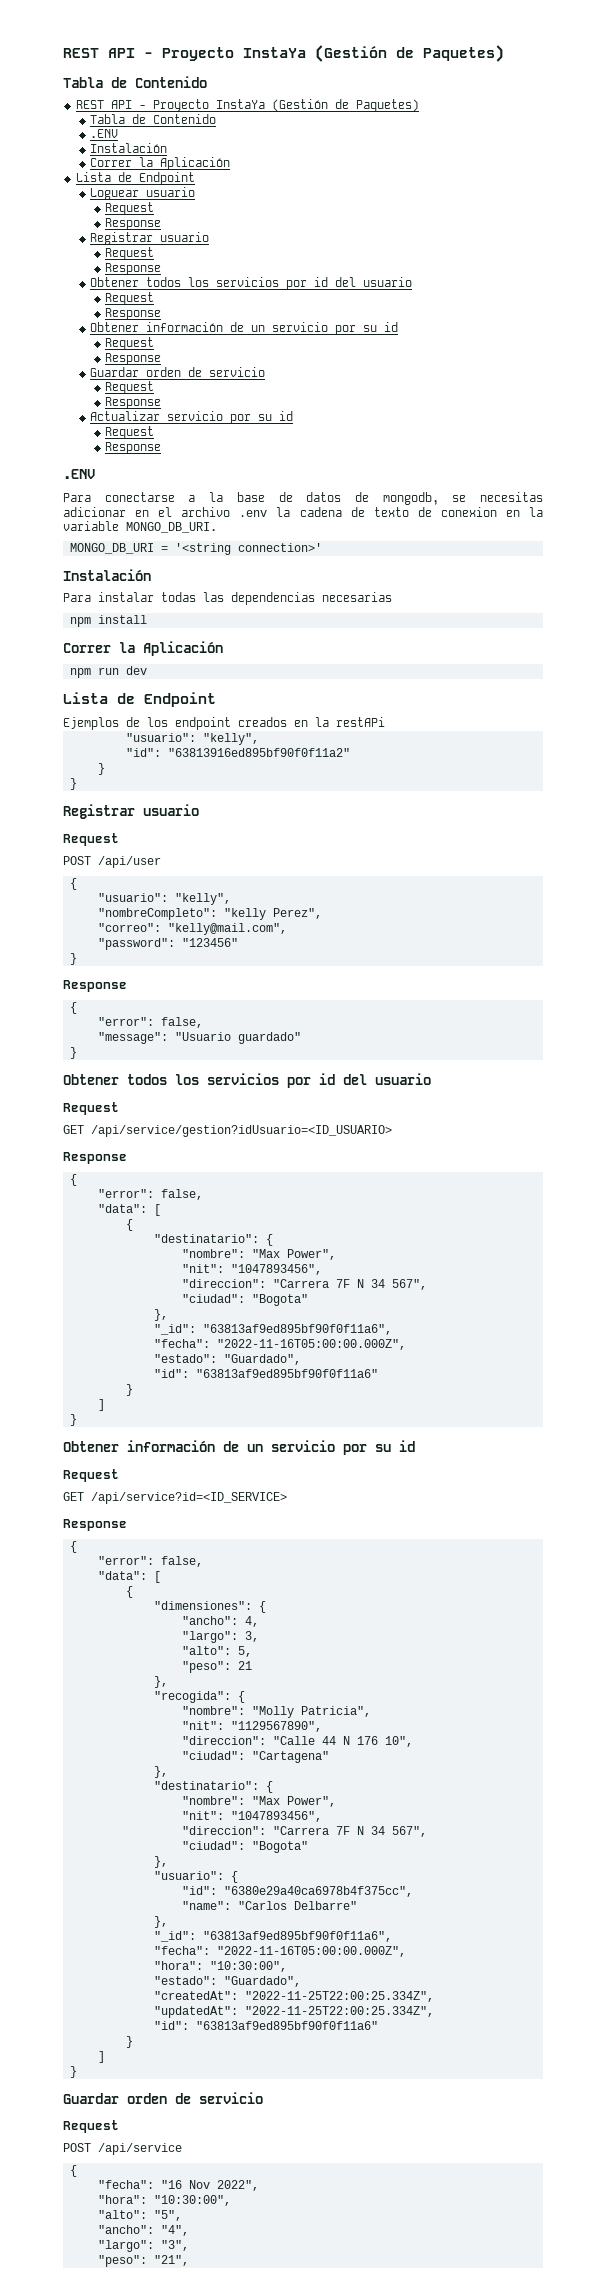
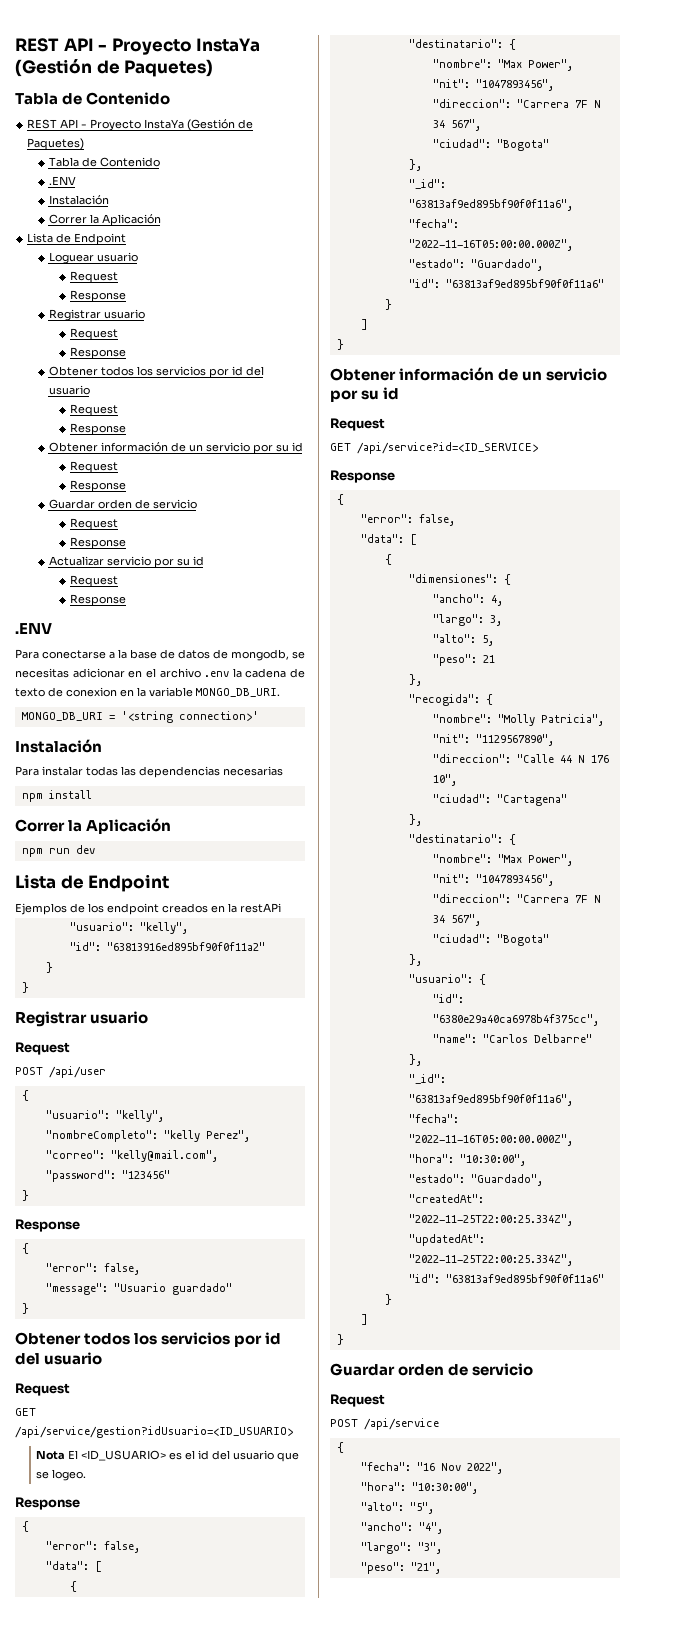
+ Nota El <ID_USUARIO> es el id del usuario que se logeo.

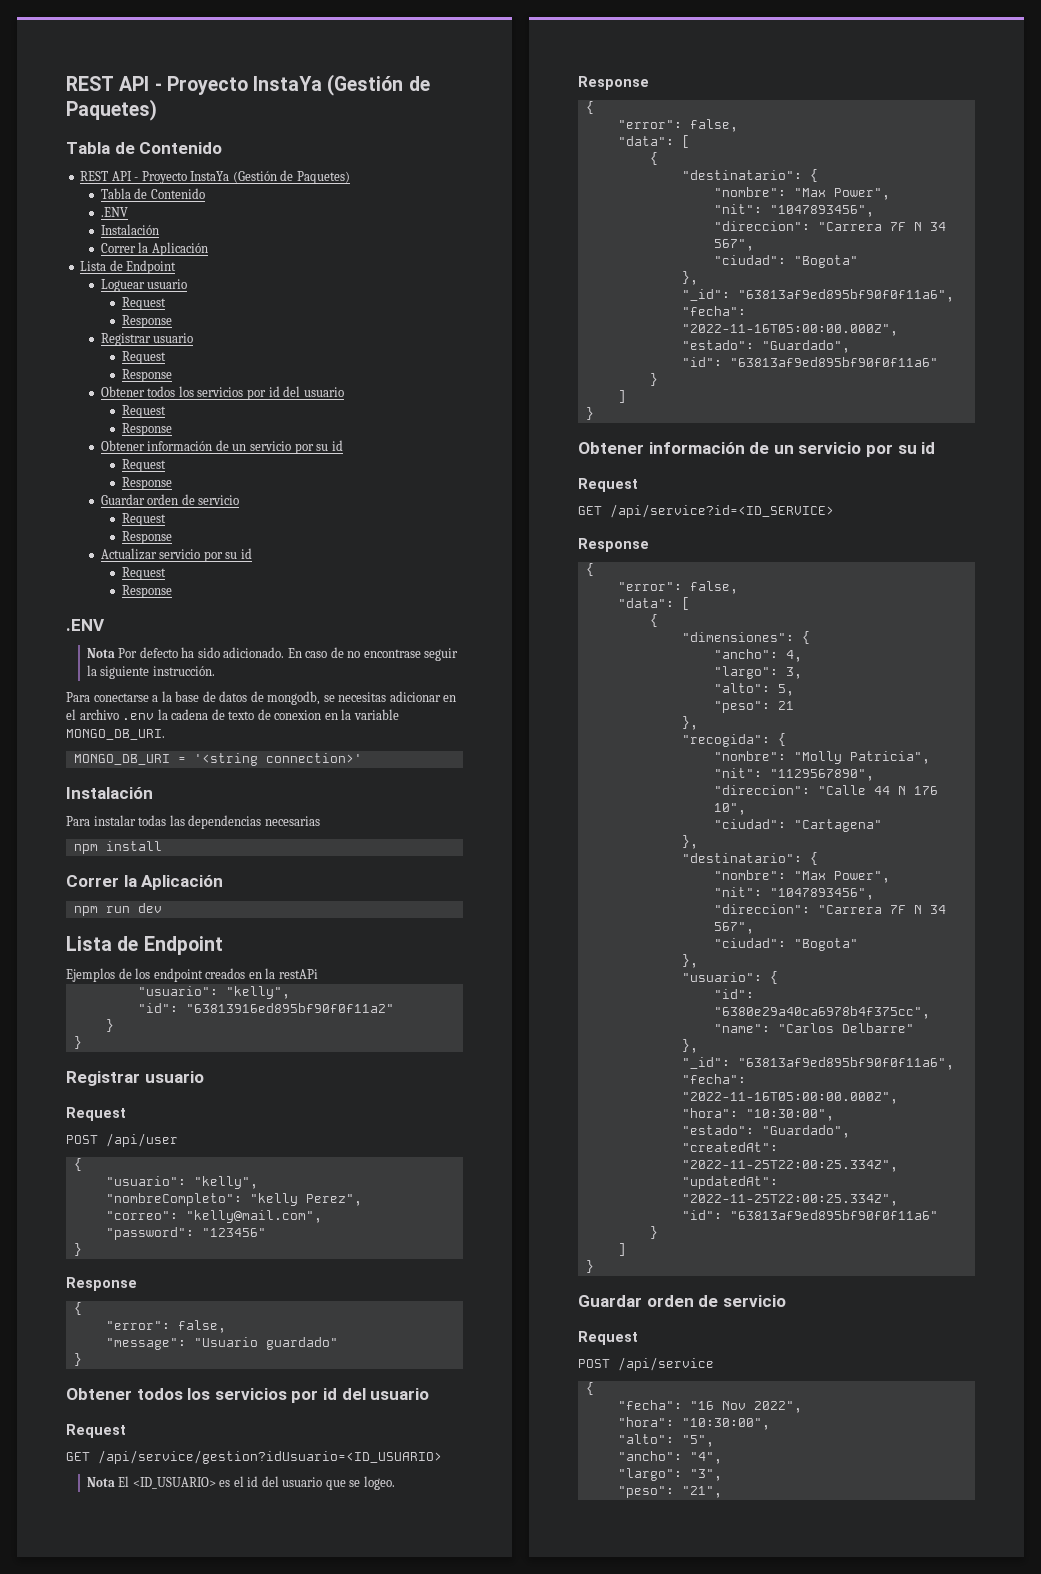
+ Nota Por defecto ha sido adicionado. En caso de no encontrase seguir la siguiente instrucción.

